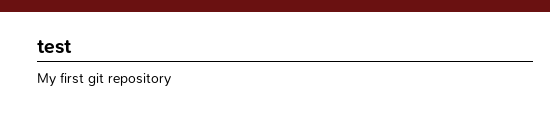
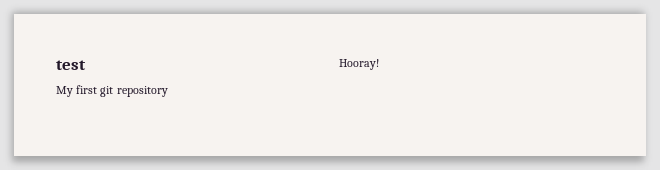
+ Hooray!

